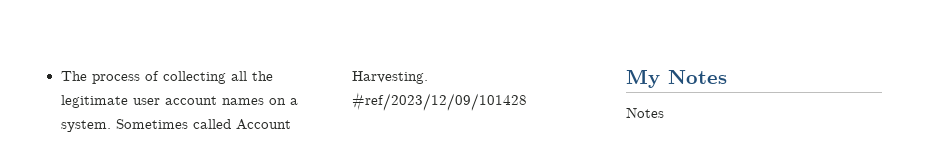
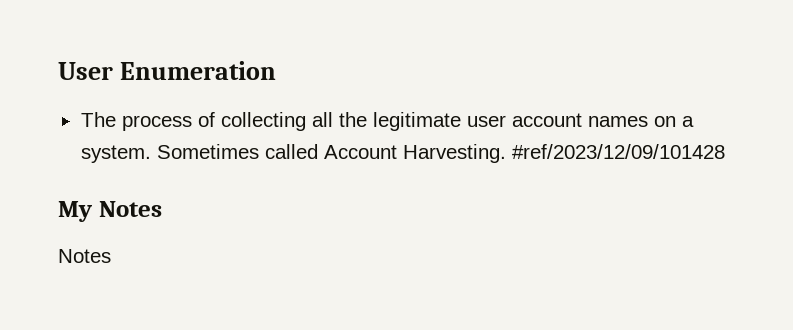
+ User Enumeration

